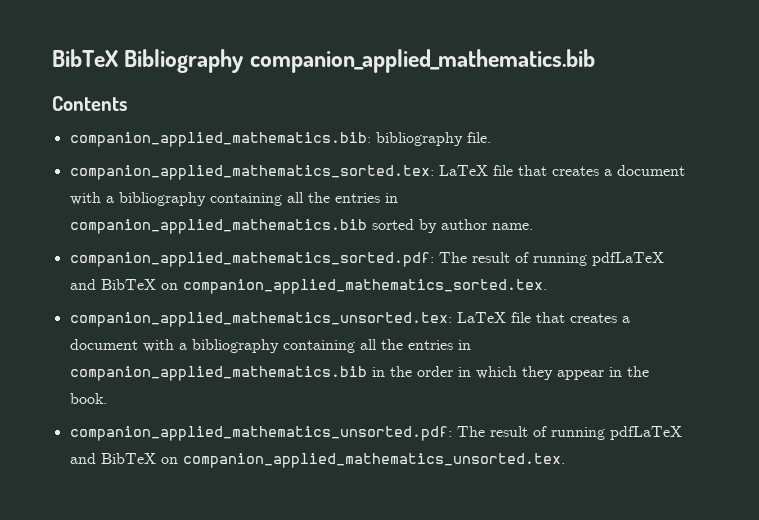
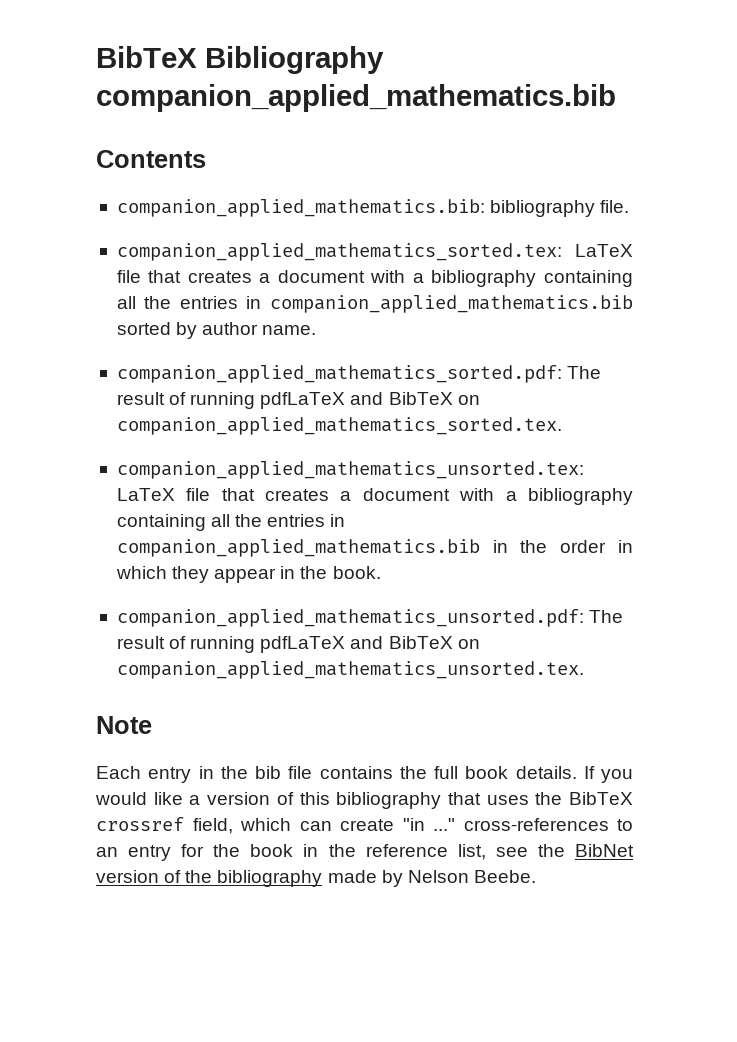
+ Note
+ Each entry in the bib file contains the full book details. If you would like a version of this bibliography that uses the BibTeX crossref field, which can create "in ..." cross-references to an entry for the book in the reference list, see the BibNet version of the bibliography made by Nelson Beebe.

